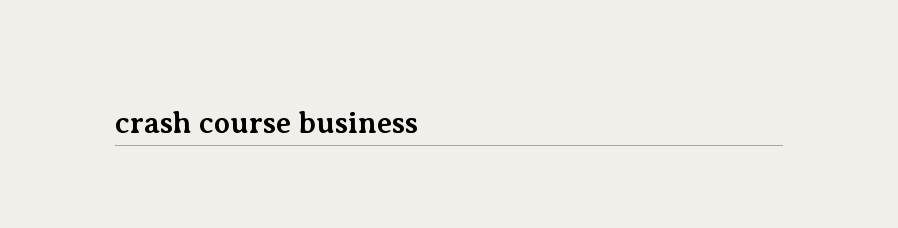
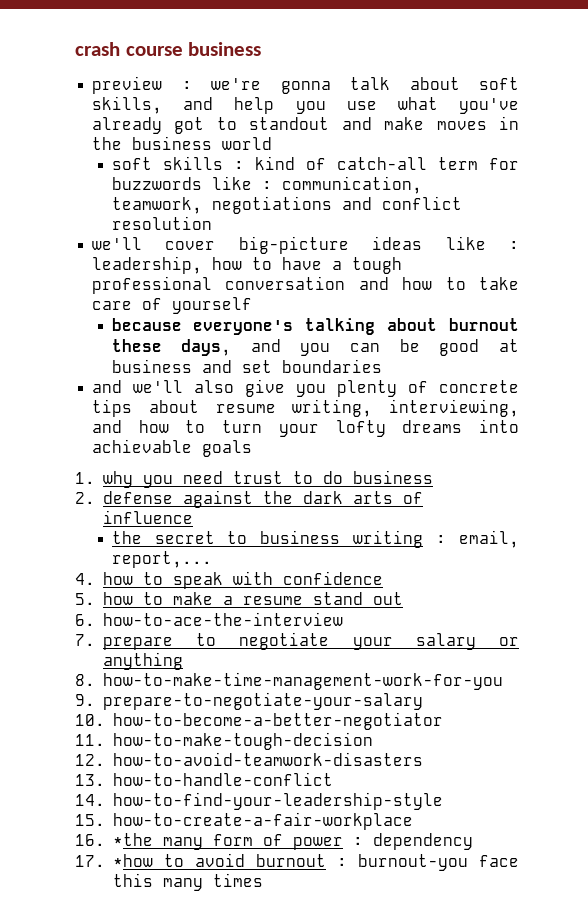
+ preview : we're gonna talk about soft skills, and help you use what you've already got to standout and make moves in the business world
+ soft skills : kind of catch-all term for buzzwords like : communication, teamwork, negotiations and conflict resolution
+ we'll cover big-picture ideas like : leadership, how to have a tough professional conversation and how to take care of yourself
+ because everyone's talking about burnout these days, and you can be good at business and set boundaries
+ and we'll also give you plenty of concrete tips about resume writing, interviewing, and how to turn your lofty dreams into achievable goals
+ 1. why you need trust to do business
+ 2. defense against the dark arts of influence
+ the secret to business writing : email, report,...
+ 4. how to speak with confidence
+ 5. how to make a resume stand out
+ 6. how-to-ace-the-interview
+ 7. prepare to negotiate your salary or anything
+ 8. how-to-make-time-management-work-for-you
+ 9. prepare-to-negotiate-your-salary
+ 10. how-to-become-a-better-negotiator
+ 11. how-to-make-tough-decision
+ 12. how-to-avoid-teamwork-disasters
+ 13. how-to-handle-conflict
+ 14. how-to-find-your-leadership-style
+ 15. how-to-create-a-fair-workplace
+ 16. *the many form of power : dependency
+ 17. *how to avoid burnout : burnout-you face this many times

